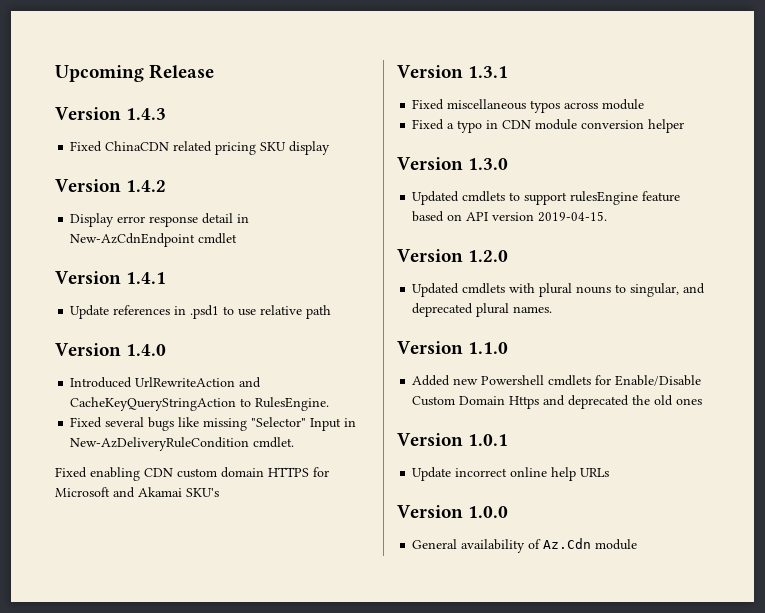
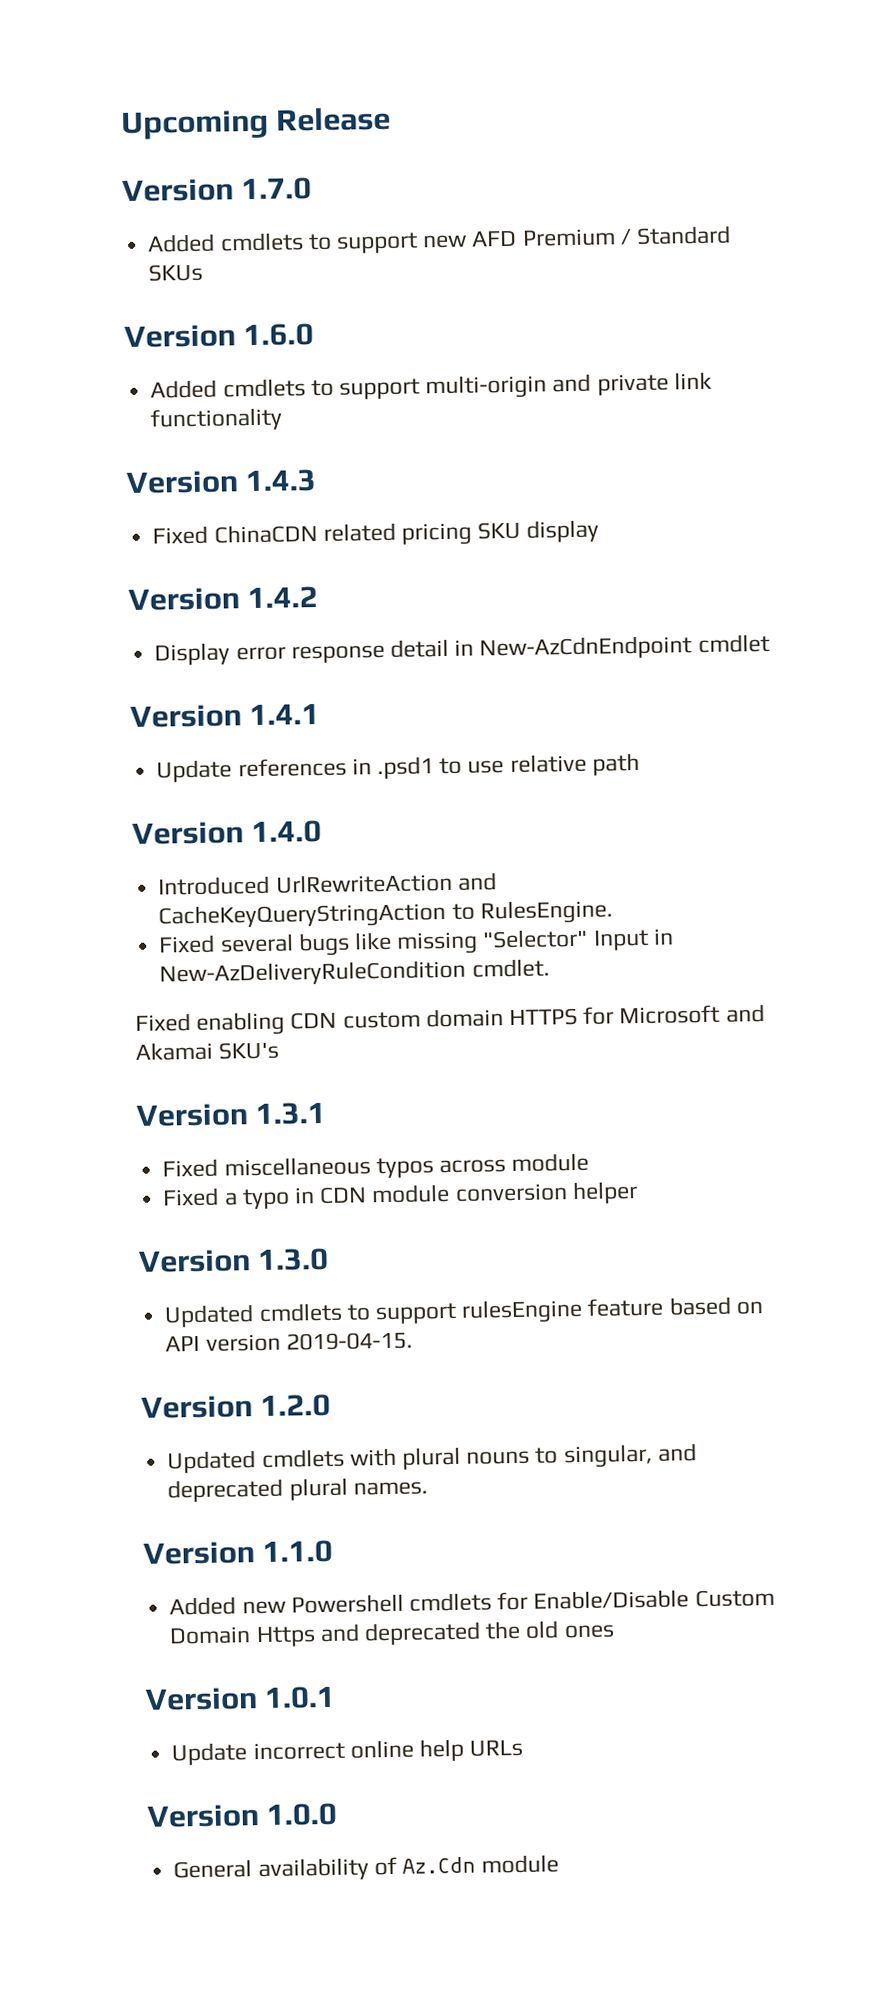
+ Version 1.7.0
+ Added cmdlets to support new AFD Premium / Standard SKUs
+ Version 1.6.0
+ Added cmdlets to support multi-origin and private link functionality

